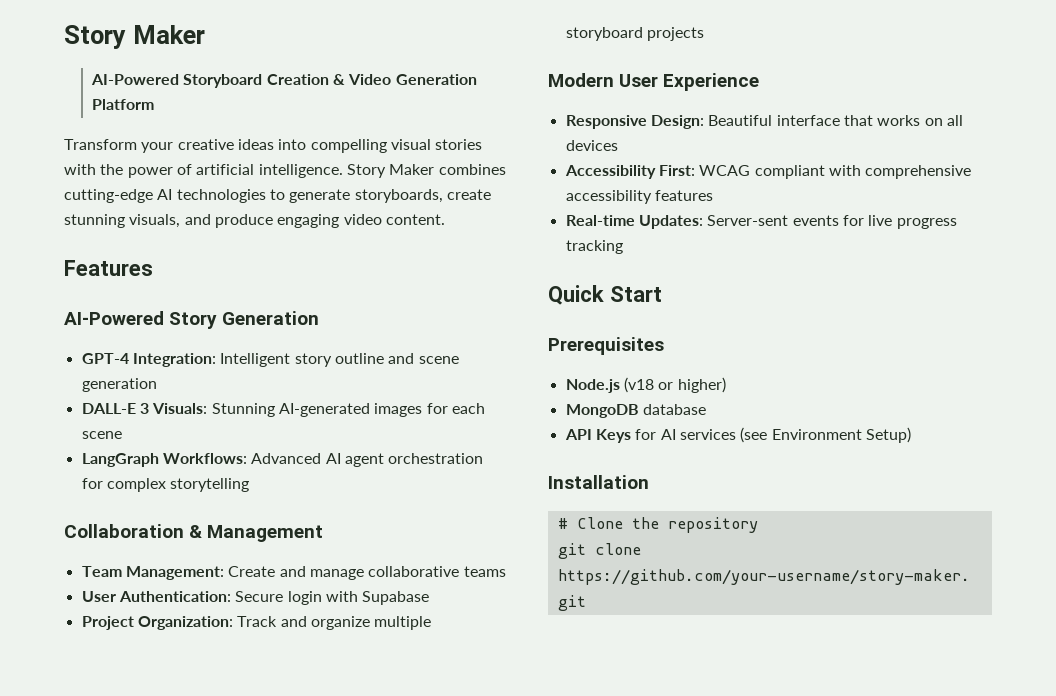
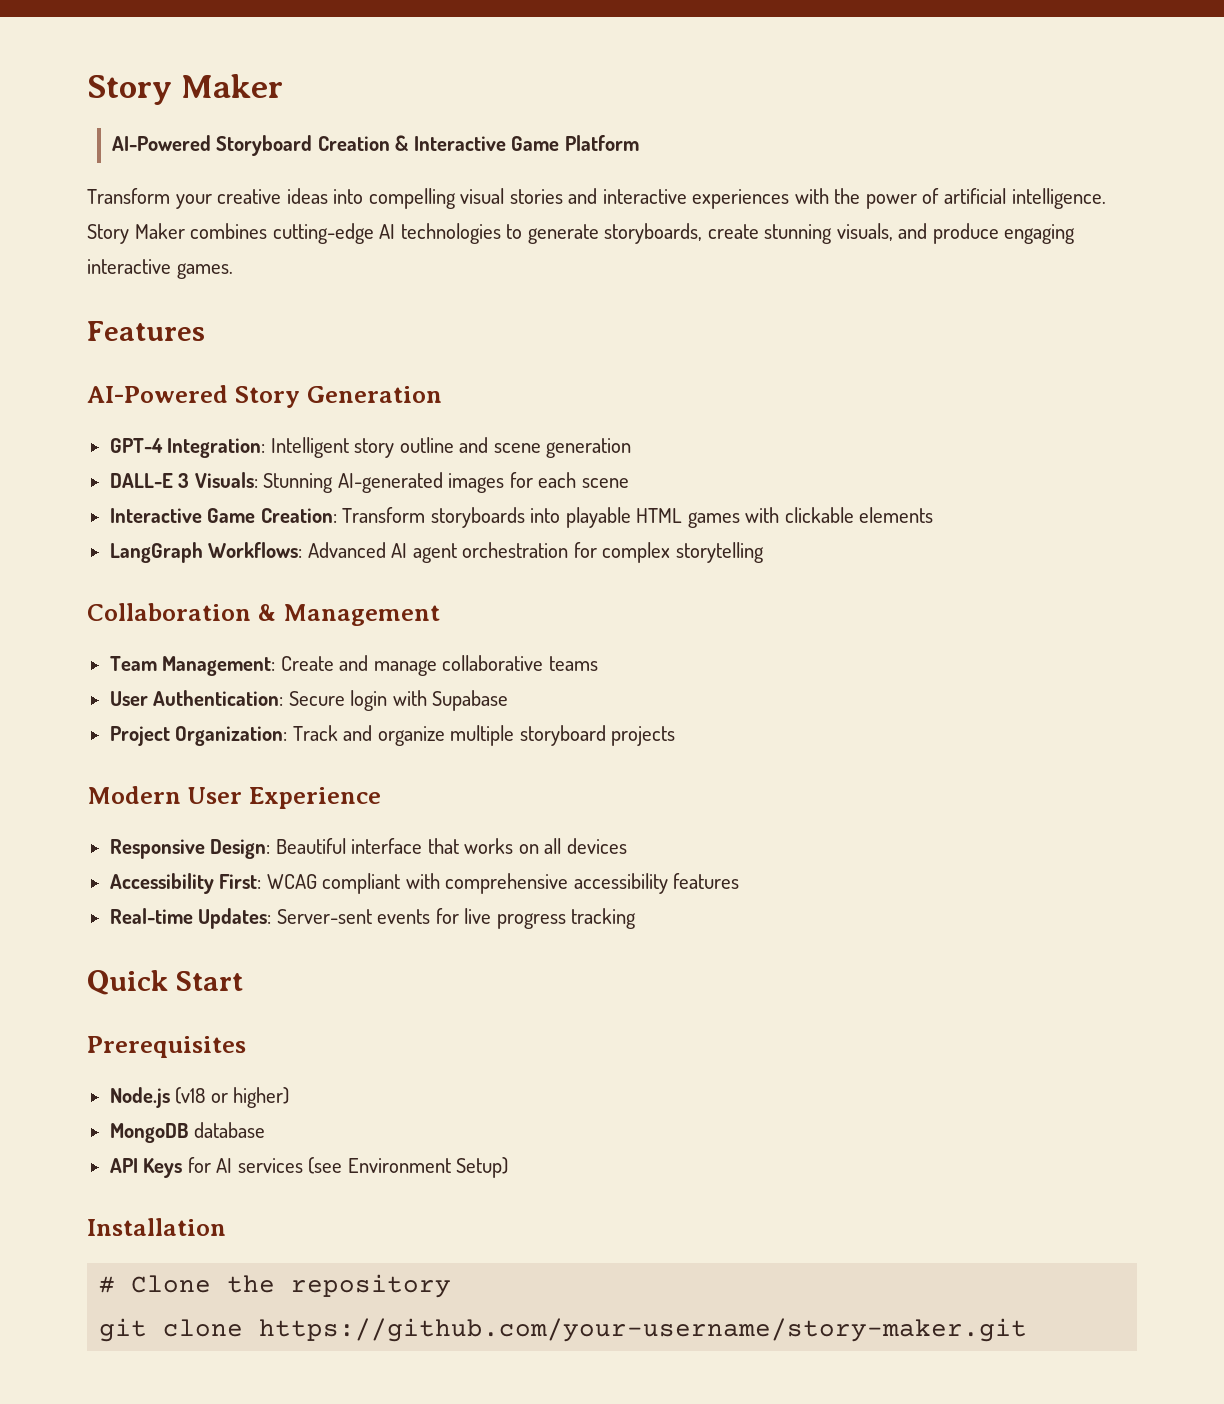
- AI-Powered Storyboard Creation & Video Generation Platform
+ AI-Powered Storyboard Creation & Interactive Game Platform
- Transform your creative ideas into compelling visual stories with the power of artificial intelligence.
+ Transform your creative ideas into compelling visual stories and interactive experiences with the power of artificial intelligence.
- Story Maker combines cutting-edge AI technologies to generate storyboards, create stunning visuals, and produce engaging video content.
+ Story Maker combines cutting-edge AI technologies to generate storyboards, create stunning visuals, and produce engaging interactive games.
+ Interactive Game Creation: Transform storyboards into playable HTML games with clickable elements

